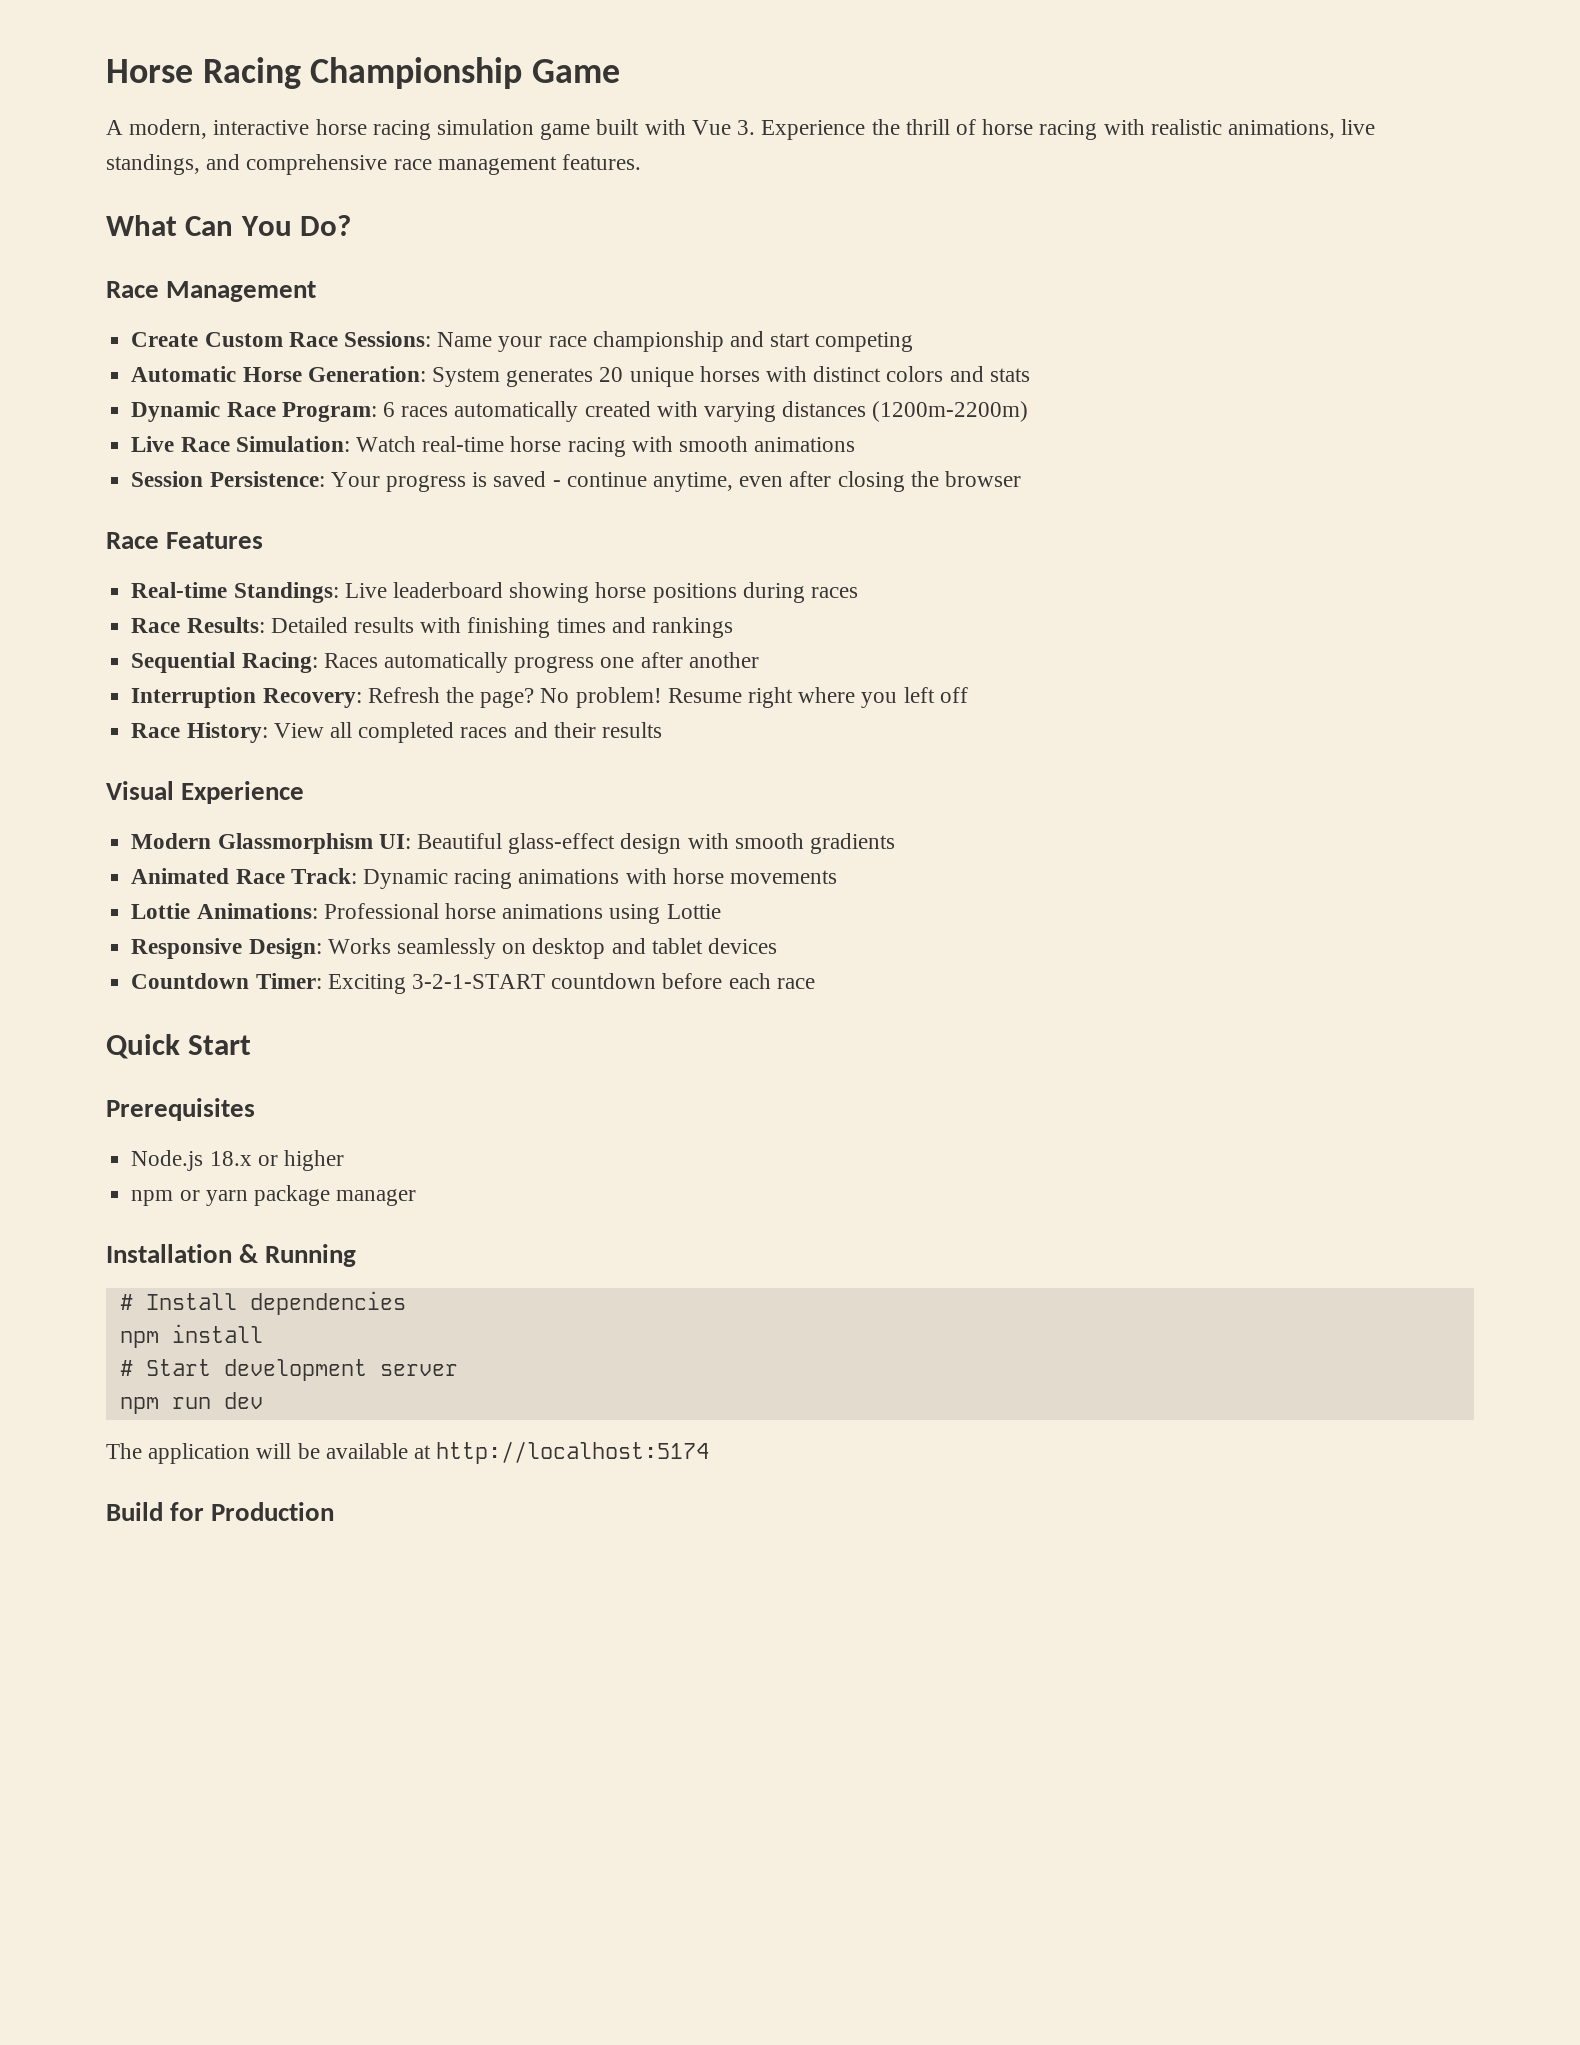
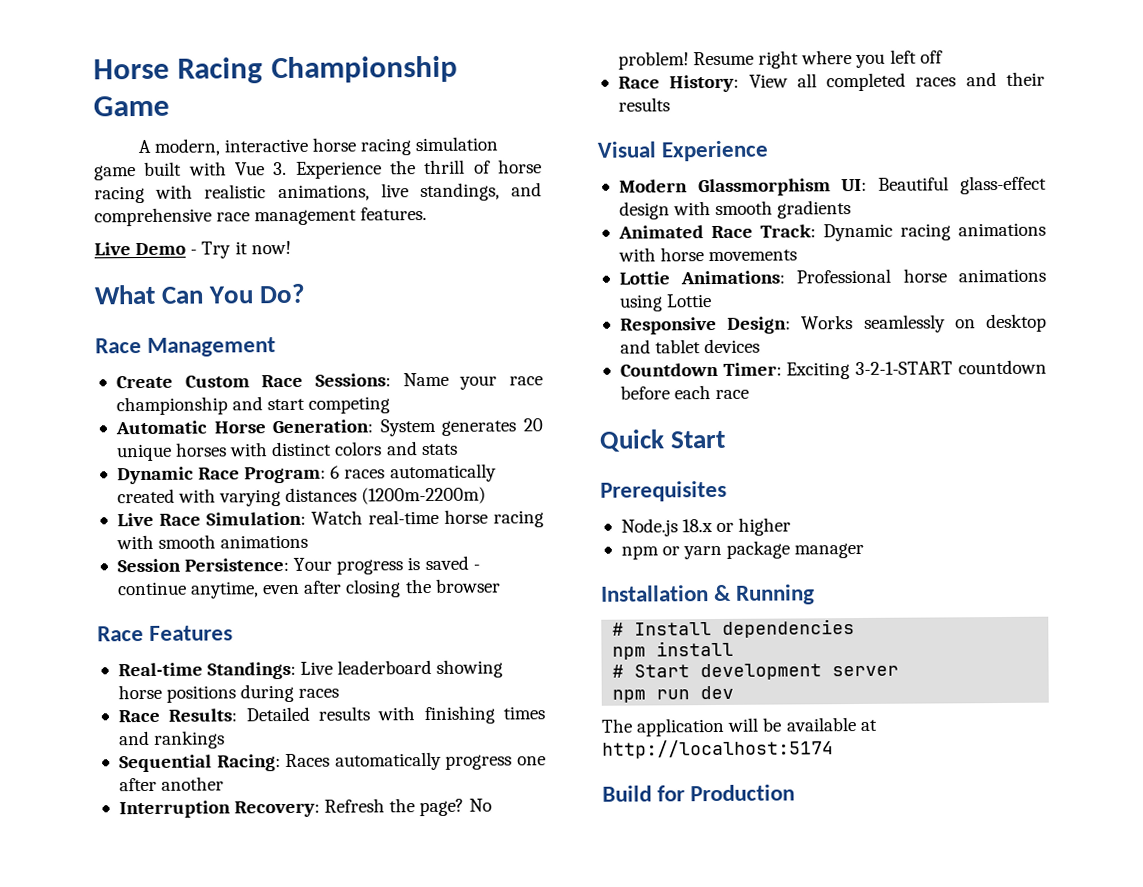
+ Live Demo - Try it now!

